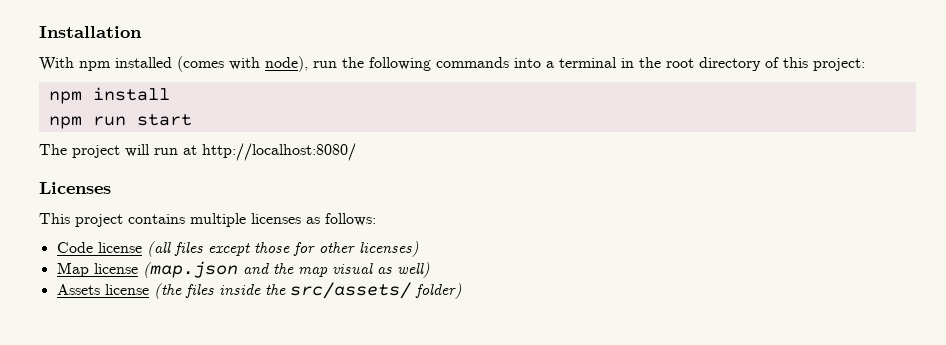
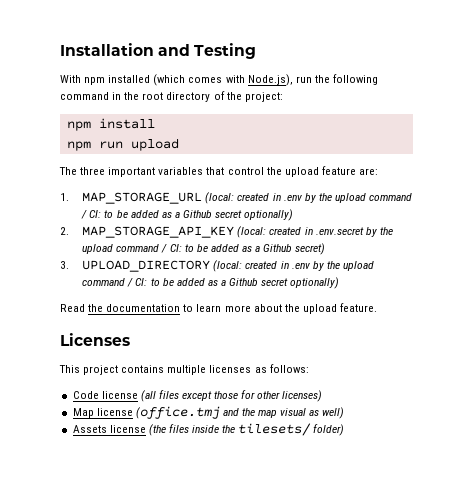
- Installation
+ Installation and Testing
- With npm installed (comes with node), run the following commands into a terminal in the root directory of this project:
+ With npm installed (which comes with Node.js), run the following command in the root directory of the project:
- npm run start
+ npm run upload
- The project will run at http://localhost:8080/
+ The three important variables that control the upload feature are:
+ 1. MAP_STORAGE_URL (local: created in .env by the upload command / CI: to be added as a Github secret optionally)
+ 2. MAP_STORAGE_API_KEY (local: created in .env.secret by the upload command / CI: to be added as a Github secret)
+ 3. UPLOAD_DIRECTORY (local: created in .env by the upload command / CI: to be added as a Github secret optionally)
+ Read the documentation to learn more about the upload feature.
- Map license (map.json and the map visual as well)
+ Map license (office.tmj and the map visual as well)
- Assets license (the files inside the src/assets/ folder)
+ Assets license (the files inside the tilesets/ folder)

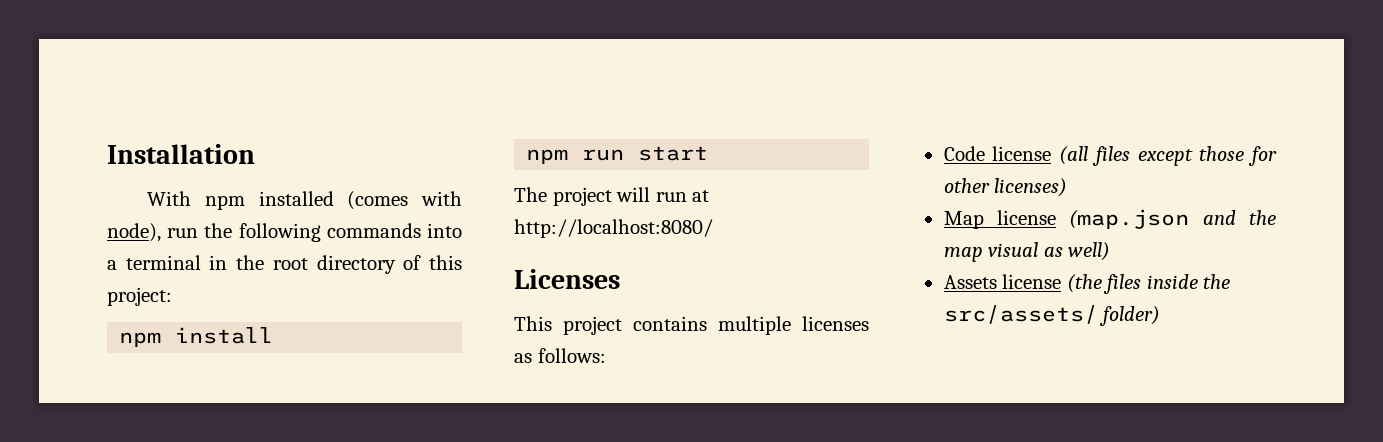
- Installation and Testing
+ Installation
- With npm installed (which comes with Node.js), run the following command in the root directory of the project:
+ With npm installed (comes with node), run the following commands into a terminal in the root directory of this project:
- npm run upload
+ npm run start
- The three important variables that control the upload feature are:
- 1. MAP_STORAGE_URL (local: created in .env by the upload command / CI: to be added as a Github secret optionally)
- 2. MAP_STORAGE_API_KEY (local: created in .env.secret by the upload command / CI: to be added as a Github secret)
- 3. UPLOAD_DIRECTORY (local: created in .env by the upload command / CI: to be added as a Github secret optionally)
- Read the documentation to learn more about the upload feature.
+ The project will run at http://localhost:8080/
- Map license (office.tmj and the map visual as well)
+ Map license (map.json and the map visual as well)
- Assets license (the files inside the tilesets/ folder)
+ Assets license (the files inside the src/assets/ folder)

